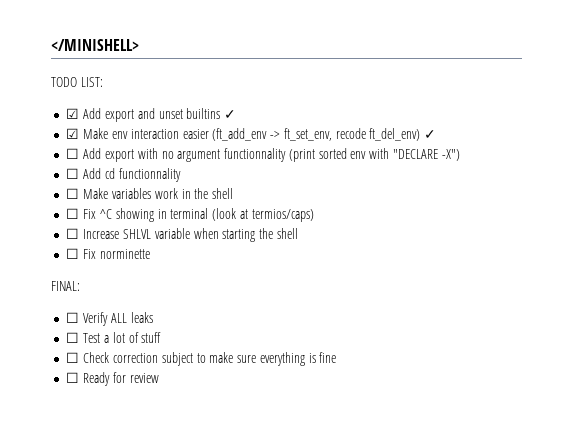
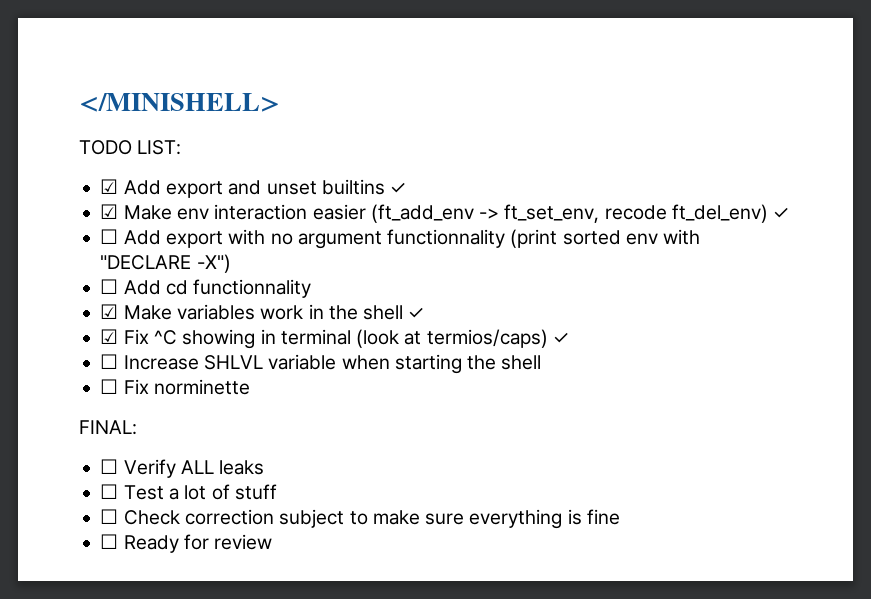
- ☐ Make variables work in the shell
- ☐ Fix ^C showing in terminal (look at termios/caps)
+ ☑ Make variables work in the shell ✓
+ ☑ Fix ^C showing in terminal (look at termios/caps) ✓

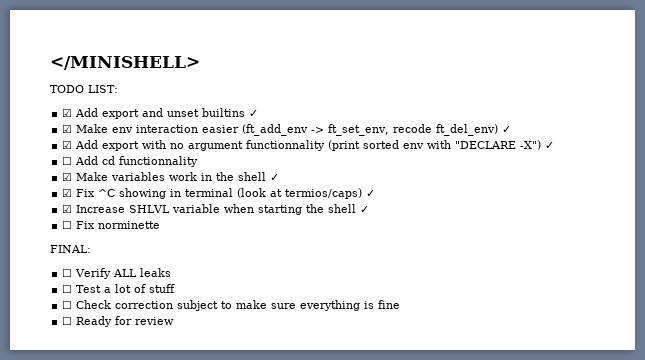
- ☐ Add export with no argument functionnality (print sorted env with "DECLARE -X")
+ ☑ Add export with no argument functionnality (print sorted env with "DECLARE -X") ✓
- ☐ Increase SHLVL variable when starting the shell
+ ☑ Increase SHLVL variable when starting the shell ✓

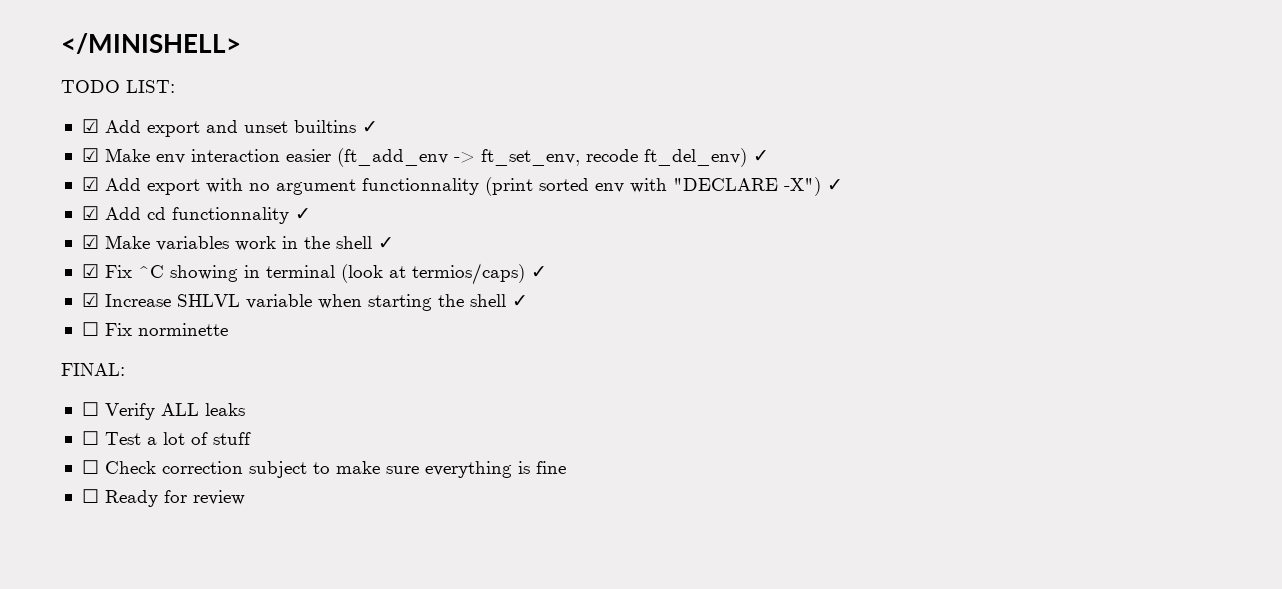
- ☐ Add cd functionnality
+ ☑ Add cd functionnality ✓

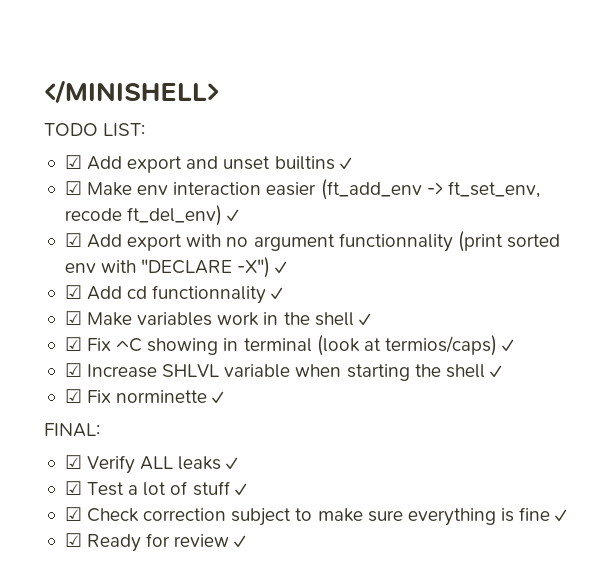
- ☐ Fix norminette
+ ☑ Fix norminette ✓
- ☐ Verify ALL leaks
- ☐ Test a lot of stuff
- ☐ Check correction subject to make sure everything is fine
- ☐ Ready for review
+ ☑ Verify ALL leaks ✓
+ ☑ Test a lot of stuff ✓
+ ☑ Check correction subject to make sure everything is fine ✓
+ ☑ Ready for review ✓

